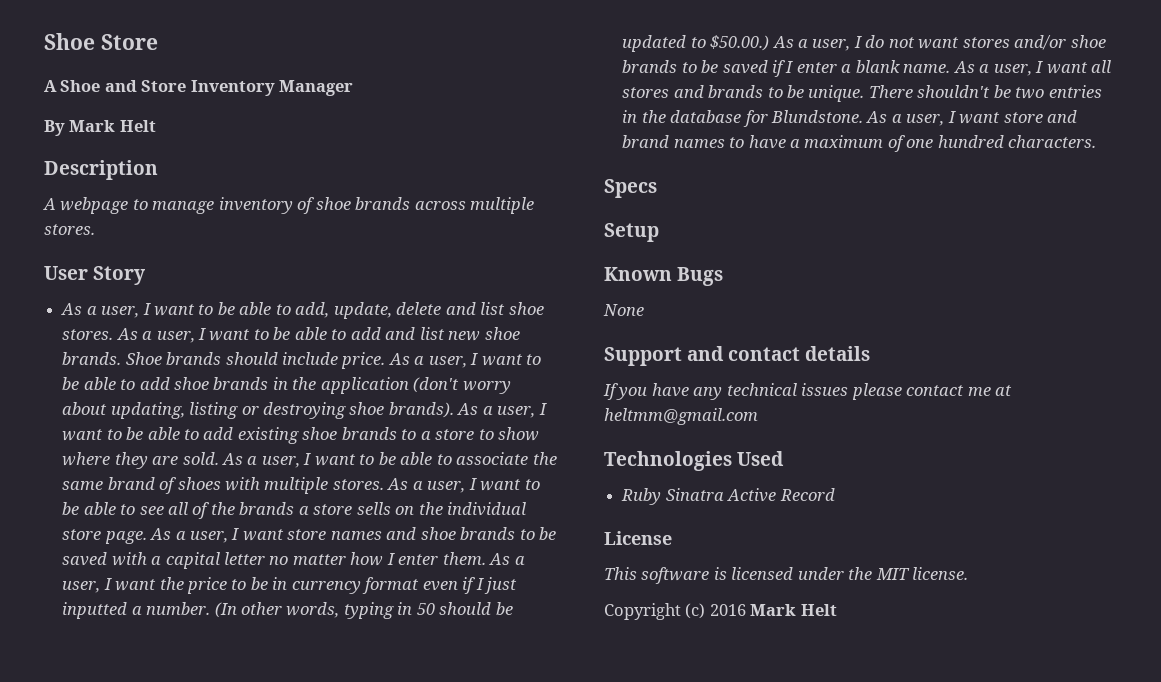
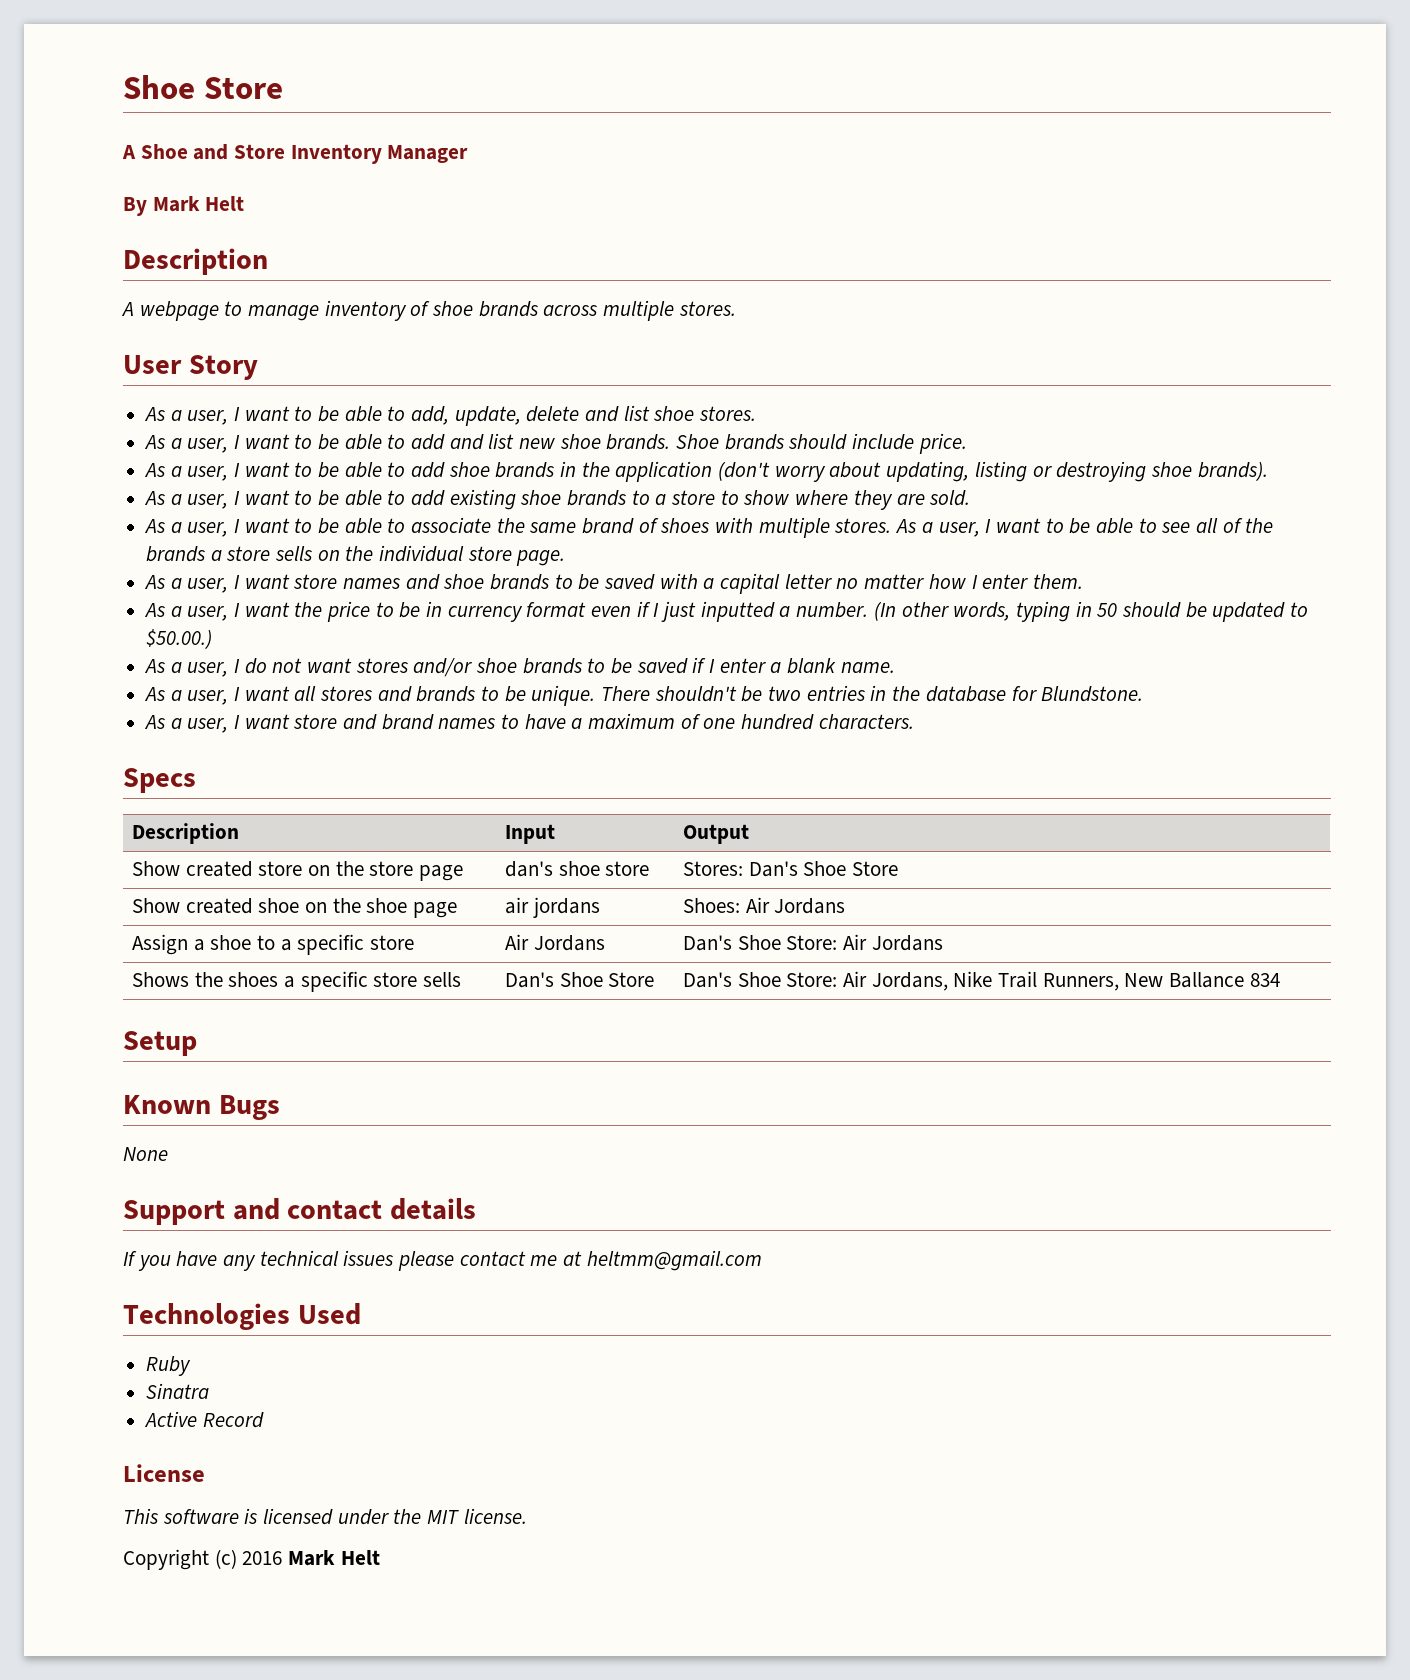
- As a user, I want to be able to add, update, delete and list shoe stores. As a user, I want to be able to add and list new shoe brands.
+ As a user, I want to be able to add, update, delete and list shoe stores.
+ As a user, I want to be able to add and list new shoe brands.
- Shoe brands should include price. As a user, I want to be able to add shoe brands in the application (don't worry about updating, listing or destroying shoe brands). As a user, I want to be able to add existing shoe brands to a store to show where they are sold. As a user, I want to be able to associate the same brand of shoes with multiple stores.
+ Shoe brands should include price.
+ As a user, I want to be able to add shoe brands in the application (don't worry about updating, listing or destroying shoe brands).
+ As a user, I want to be able to add existing shoe brands to a store to show where they are sold.
+ As a user, I want to be able to associate the same brand of shoes with multiple stores.
- As a user, I want to be able to see all of the brands a store sells on the individual store page. As a user, I want store names and shoe brands to be saved with a capital letter no matter how I enter them. As a user, I want the price to be in currency format even if I just inputted a number.
+ As a user, I want to be able to see all of the brands a store sells on the individual store page.
+ As a user, I want store names and shoe brands to be saved with a capital letter no matter how I enter them.
+ As a user, I want the price to be in currency format even if I just inputted a number.
- (In other words, typing in 50 should be updated to $50.00.) As a user, I do not want stores and/or shoe brands to be saved if I enter a blank name. As a user, I want all stores and brands to be unique.
+ (In other words, typing in 50 should be updated to $50.00.)
+ As a user, I do not want stores and/or shoe brands to be saved if I enter a blank name.
+ As a user, I want all stores and brands to be unique.
- There shouldn't be two entries in the database for Blundstone. As a user, I want store and brand names to have a maximum of one hundred characters.
+ There shouldn't be two entries in the database for Blundstone.
+ As a user, I want store and brand names to have a maximum of one hundred characters.
+ Description | Input | Output
+ Show created store on the store page | dan's shoe store | Stores: Dan's Shoe Store
+ Show created shoe on the shoe page | air jordans | Shoes: Air Jordans
+ Assign a shoe to a specific store | Air Jordans | Dan's Shoe Store: Air Jordans
+ Shows the shoes a specific store sells | Dan's Shoe Store | Dan's Shoe Store: Air Jordans, Nike Trail Runners, New Ballance 834
- Ruby Sinatra Active Record
+ Ruby
+ Sinatra
+ Active Record

